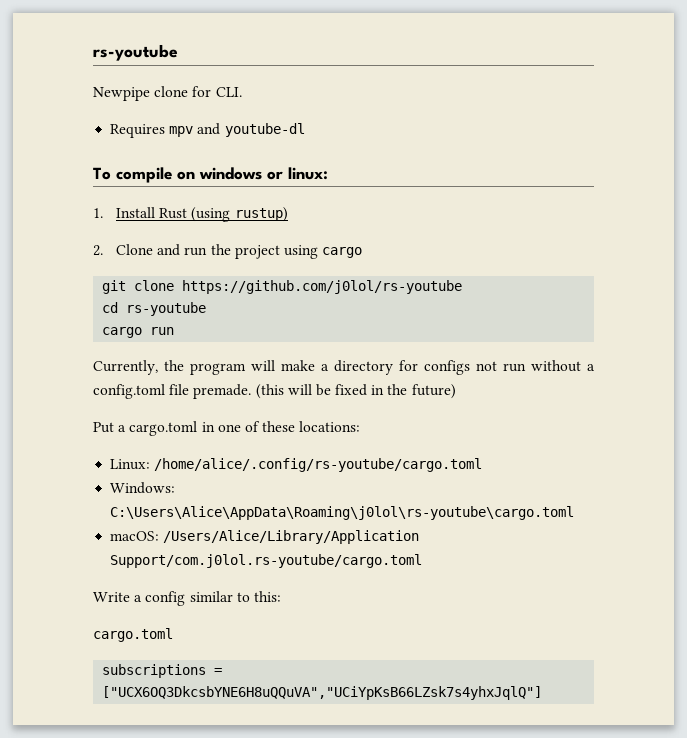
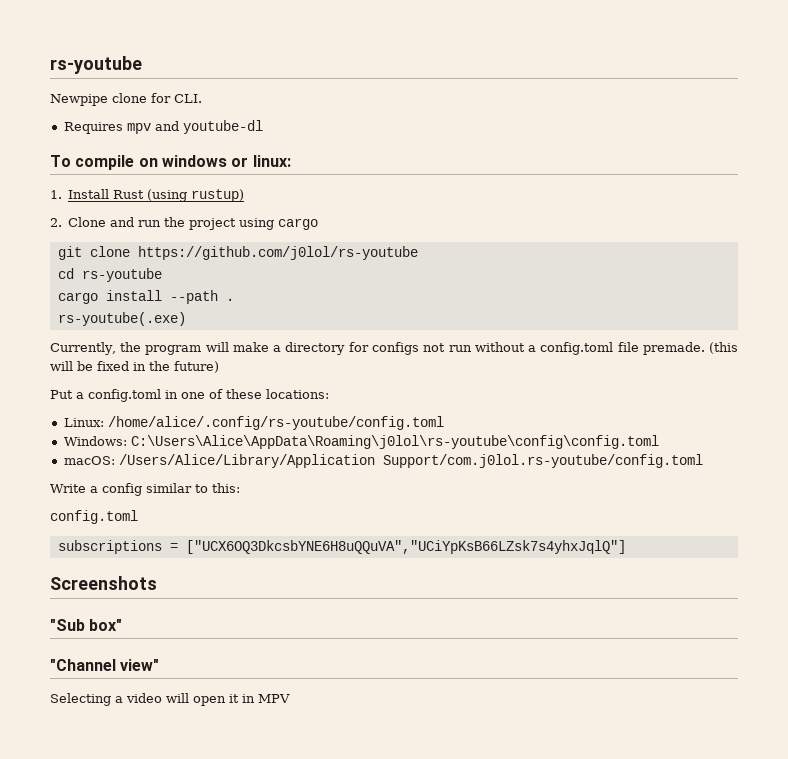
- cargo run
+ cargo install --path .
+ rs-youtube(.exe)
- Put a cargo.toml in one of these locations:
+ Put a config.toml in one of these locations:
- Linux: /home/alice/.config/rs-youtube/cargo.toml
+ Linux: /home/alice/.config/rs-youtube/config.toml
- Windows: C:\Users\Alice\AppData\Roaming\j0lol\rs-youtube\cargo.toml
+ Windows: C:\Users\Alice\AppData\Roaming\j0lol\rs-youtube\config\config.toml
- macOS: /Users/Alice/Library/Application Support/com.j0lol.rs-youtube/cargo.toml
+ macOS: /Users/Alice/Library/Application Support/com.j0lol.rs-youtube/config.toml
  Write a config similar to this:
- cargo.toml
+ config.toml
+ Screenshots
+ "Sub box"
+ "Channel view"
+ Selecting a video will open it in MPV

